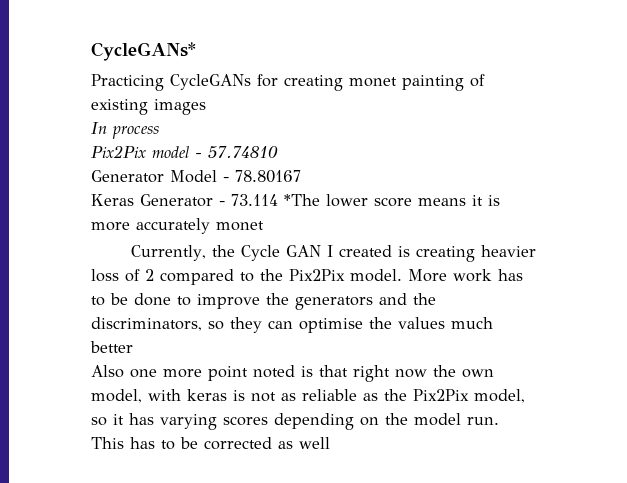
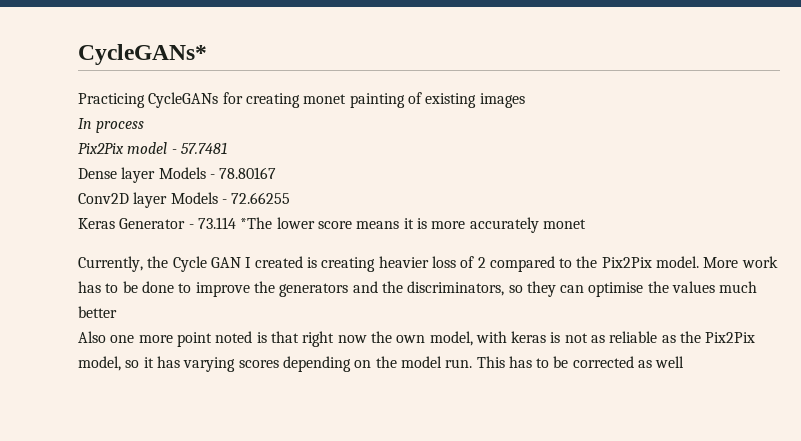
- Pix2Pix model - 57.74810
- Generator Model - 78.80167
+ Pix2Pix model - 57.7481
+ Dense layer Models - 78.80167
+ Conv2D layer Models - 72.66255

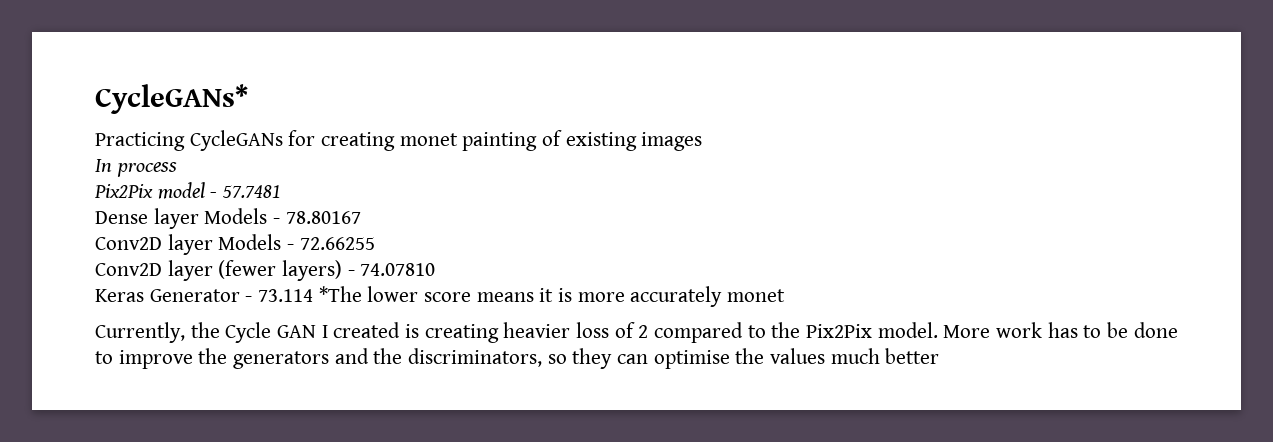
+ Conv2D layer (fewer layers) - 74.07810
- Also one more point noted is that right now the own model, with keras is not as reliable as the Pix2Pix model, so it has varying scores depending on the model run. This has to be corrected as well

